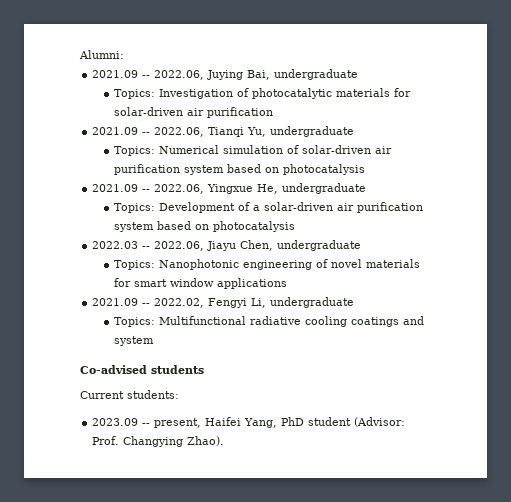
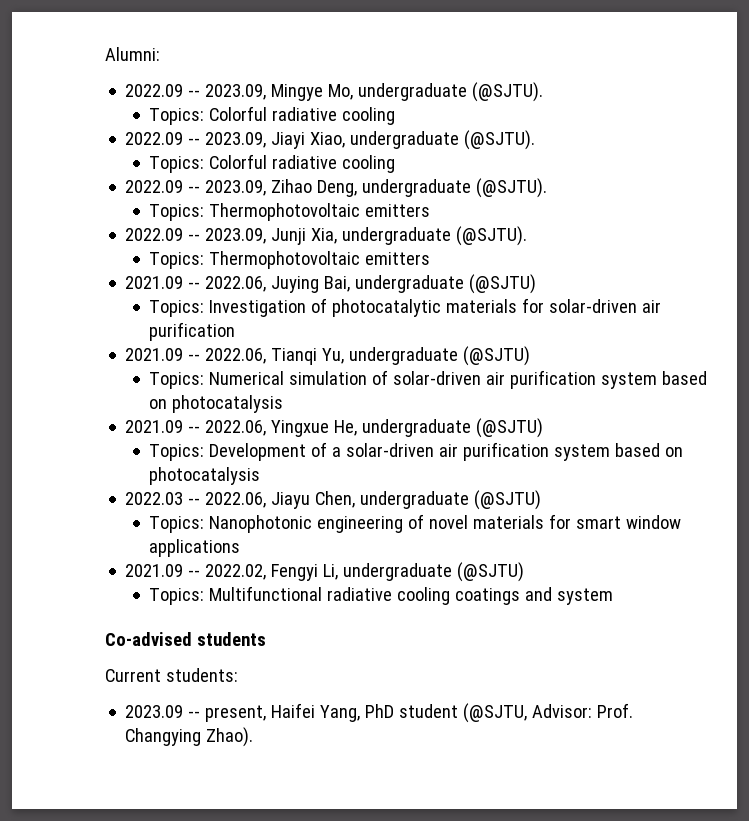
+ 2022.09 -- 2023.09, Mingye Mo, undergraduate (@SJTU).
+ Topics: Colorful radiative cooling
+ 2022.09 -- 2023.09, Jiayi Xiao, undergraduate (@SJTU).
+ Topics: Colorful radiative cooling
+ 2022.09 -- 2023.09, Zihao Deng, undergraduate (@SJTU).
+ Topics: Thermophotovoltaic emitters
+ 2022.09 -- 2023.09, Junji Xia, undergraduate (@SJTU).
+ Topics: Thermophotovoltaic emitters
- 2021.09 -- 2022.06, Juying Bai, undergraduate
+ 2021.09 -- 2022.06, Juying Bai, undergraduate (@SJTU)
- 2021.09 -- 2022.06, Tianqi Yu, undergraduate
+ 2021.09 -- 2022.06, Tianqi Yu, undergraduate (@SJTU)
- 2021.09 -- 2022.06, Yingxue He, undergraduate
+ 2021.09 -- 2022.06, Yingxue He, undergraduate (@SJTU)
- 2022.03 -- 2022.06, Jiayu Chen, undergraduate
+ 2022.03 -- 2022.06, Jiayu Chen, undergraduate (@SJTU)
- 2021.09 -- 2022.02, Fengyi Li, undergraduate
+ 2021.09 -- 2022.02, Fengyi Li, undergraduate (@SJTU)
- 2023.09 -- present, Haifei Yang, PhD student (Advisor: Prof. Changying Zhao).
+ 2023.09 -- present, Haifei Yang, PhD student (@SJTU, Advisor: Prof. Changying Zhao).

